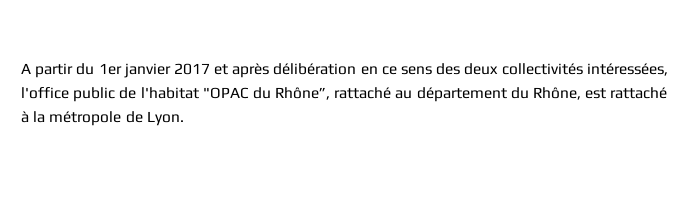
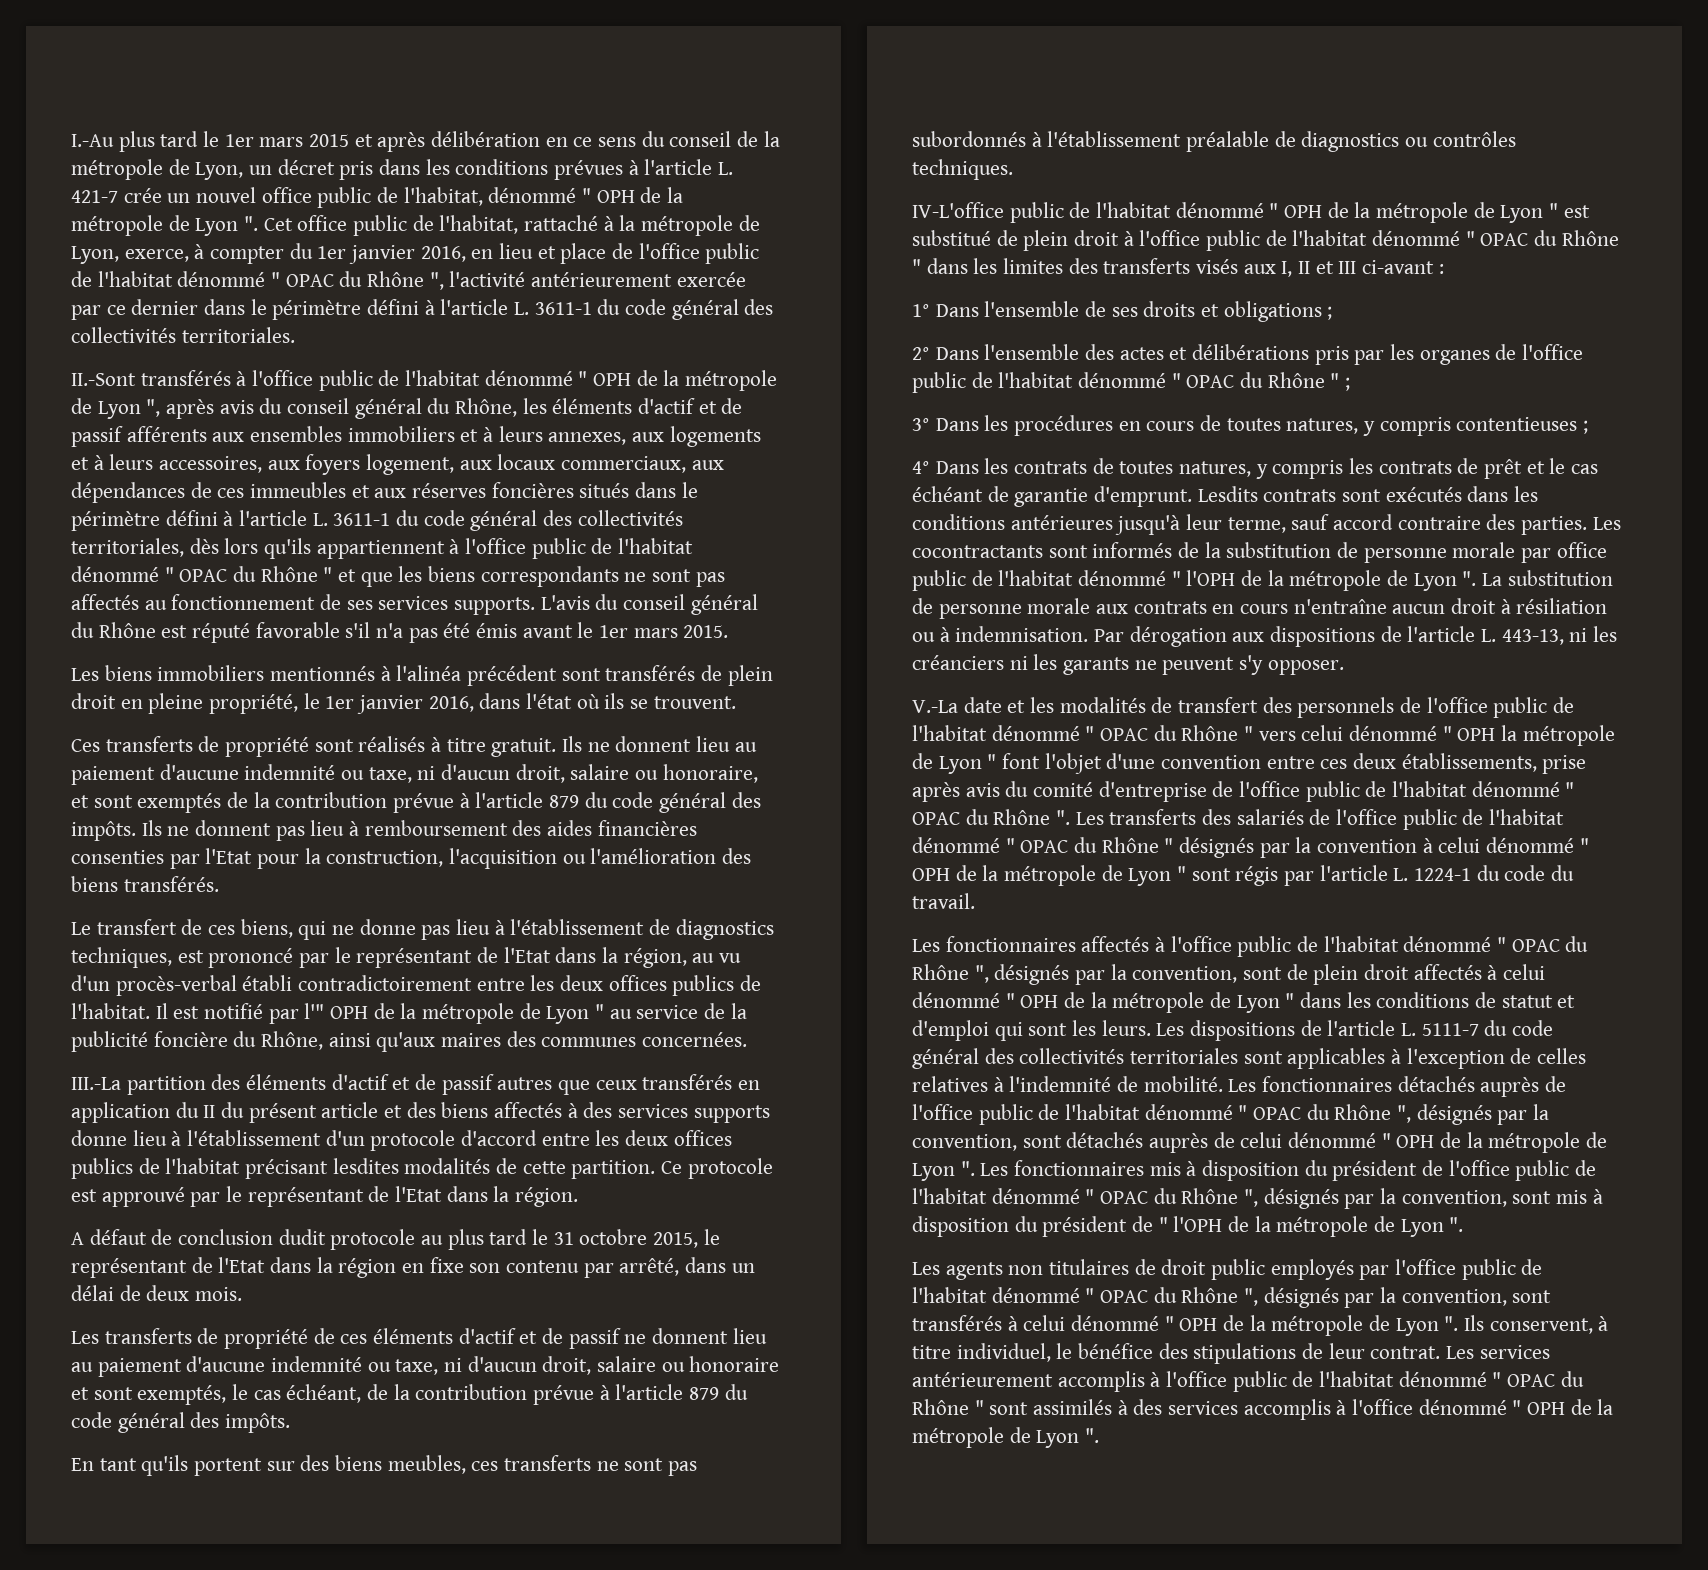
- A partir du 1er janvier 2017 et après délibération en ce sens des deux collectivités intéressées, l'office public de l'habitat "OPAC du Rhône”, rattaché au département du Rhône, est rattaché à la métropole de Lyon.
+ I.-Au plus tard le 1er mars 2015 et après délibération en ce sens du conseil de la métropole de Lyon, un décret pris dans les conditions prévues à l'article L. 421-7 crée un nouvel office public de l'habitat, dénommé " OPH de la métropole de Lyon ". Cet office public de l'habitat, rattaché à la métropole de Lyon, exerce, à compter du 1er janvier 2016, en lieu et place de l'office public de l'habitat dénommé " OPAC du Rhône ", l'activité antérieurement exercée par ce dernier dans le périmètre défini à l'article L. 3611-1 du code général des collectivités territoriales.
+ II.-Sont transférés à l'office public de l'habitat dénommé " OPH de la métropole de Lyon ", après avis du conseil général du Rhône, les éléments d'actif et de passif afférents aux ensembles immobiliers et à leurs annexes, aux logements et à leurs accessoires, aux foyers logement, aux locaux commerciaux, aux dépendances de ces immeubles et aux réserves foncières situés dans le périmètre défini à l'article L. 3611-1 du code général des collectivités territoriales, dès lors qu'ils appartiennent à l'office public de l'habitat dénommé " OPAC du Rhône " et que les biens correspondants ne sont pas affectés au fonctionnement de ses services supports. L'avis du conseil général du Rhône est réputé favorable s'il n'a pas été émis avant le 1er mars 2015.
+ Les biens immobiliers mentionnés à l'alinéa précédent sont transférés de plein droit en pleine propriété, le 1er janvier 2016, dans l'état où ils se trouvent.
+ Ces transferts de propriété sont réalisés à titre gratuit. Ils ne donnent lieu au paiement d'aucune indemnité ou taxe, ni d'aucun droit, salaire ou honoraire, et sont exemptés de la contribution prévue à l'article 879 du code général des impôts. Ils ne donnent pas lieu à remboursement des aides financières consenties par l'Etat pour la construction, l'acquisition ou l'amélioration des biens transférés.
+ Le transfert de ces biens, qui ne donne pas lieu à l'établissement de diagnostics techniques, est prononcé par le représentant de l'Etat dans la région, au vu d'un procès-verbal établi contradictoirement entre les deux offices publics de l'habitat. Il est notifié par l'" OPH de la métropole de Lyon " au service de la publicité foncière du Rhône, ainsi qu'aux maires des communes concernées.
+ III.-La partition des éléments d'actif et de passif autres que ceux transférés en application du II du présent article et des biens affectés à des services supports donne lieu à l'établissement d'un protocole d'accord entre les deux offices publics de l'habitat précisant lesdites modalités de cette partition. Ce protocole est approuvé par le représentant de l'Etat dans la région.
+ A défaut de conclusion dudit protocole au plus tard le 31 octobre 2015, le représentant de l'Etat dans la région en fixe son contenu par arrêté, dans un délai de deux mois.
+ Les transferts de propriété de ces éléments d'actif et de passif ne donnent lieu au paiement d'aucune indemnité ou taxe, ni d'aucun droit, salaire ou honoraire et sont exemptés, le cas échéant, de la contribution prévue à l'article 879 du code général des impôts.
+ En tant qu'ils portent sur des biens meubles, ces transferts ne sont pas subordonnés à l'établissement préalable de diagnostics ou contrôles techniques.
+ IV-L'office public de l'habitat dénommé " OPH de la métropole de Lyon " est substitué de plein droit à l'office public de l'habitat dénommé " OPAC du Rhône " dans les limites des transferts visés aux I, II et III ci-avant :
+ 1° Dans l'ensemble de ses droits et obligations ;
+ 2° Dans l'ensemble des actes et délibérations pris par les organes de l'office public de l'habitat dénommé " OPAC du Rhône " ;
+ 3° Dans les procédures en cours de toutes natures, y compris contentieuses ;
+ 4° Dans les contrats de toutes natures, y compris les contrats de prêt et le cas échéant de garantie d'emprunt. Lesdits contrats sont exécutés dans les conditions antérieures jusqu'à leur terme, sauf accord contraire des parties. Les cocontractants sont informés de la substitution de personne morale par office public de l'habitat dénommé " l'OPH de la métropole de Lyon ". La substitution de personne morale aux contrats en cours n'entraîne aucun droit à résiliation ou à indemnisation. Par dérogation aux dispositions de l'article L. 443-13, ni les créanciers ni les garants ne peuvent s'y opposer.
+ V.-La date et les modalités de transfert des personnels de l'office public de l'habitat dénommé " OPAC du Rhône " vers celui dénommé " OPH la métropole de Lyon " font l'objet d'une convention entre ces deux établissements, prise après avis du comité d'entreprise de l'office public de l'habitat dénommé " OPAC du Rhône ". Les transferts des salariés de l'office public de l'habitat dénommé " OPAC du Rhône " désignés par la convention à celui dénommé " OPH de la métropole de Lyon " sont régis par l'article L. 1224-1 du code du travail.
+ Les fonctionnaires affectés à l'office public de l'habitat dénommé " OPAC du Rhône ", désignés par la convention, sont de plein droit affectés à celui dénommé " OPH de la métropole de Lyon " dans les conditions de statut et d'emploi qui sont les leurs. Les dispositions de l'article L. 5111-7 du code général des collectivités territoriales sont applicables à l'exception de celles relatives à l'indemnité de mobilité. Les fonctionnaires détachés auprès de l'office public de l'habitat dénommé " OPAC du Rhône ", désignés par la convention, sont détachés auprès de celui dénommé " OPH de la métropole de Lyon ". Les fonctionnaires mis à disposition du président de l'office public de l'habitat dénommé " OPAC du Rhône ", désignés par la convention, sont mis à disposition du président de " l'OPH de la métropole de Lyon ".
+ Les agents non titulaires de droit public employés par l'office public de l'habitat dénommé " OPAC du Rhône ", désignés par la convention, sont transférés à celui dénommé " OPH de la métropole de Lyon ". Ils conservent, à titre individuel, le bénéfice des stipulations de leur contrat. Les services antérieurement accomplis à l'office public de l'habitat dénommé " OPAC du Rhône " sont assimilés à des services accomplis à l'office dénommé " OPH de la métropole de Lyon ".

